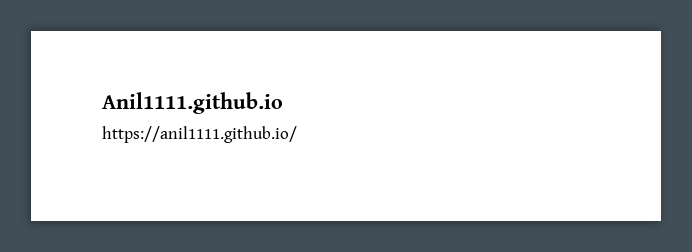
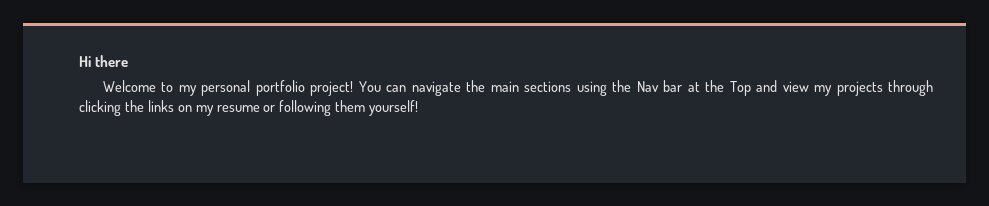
- Anil1111.github.io
- https://anil1111.github.io/
+ Hi there
+ Welcome to my personal portfolio project! You can navigate the main sections using the Nav bar at the Top and view my projects through clicking the links on my resume or following them yourself!

